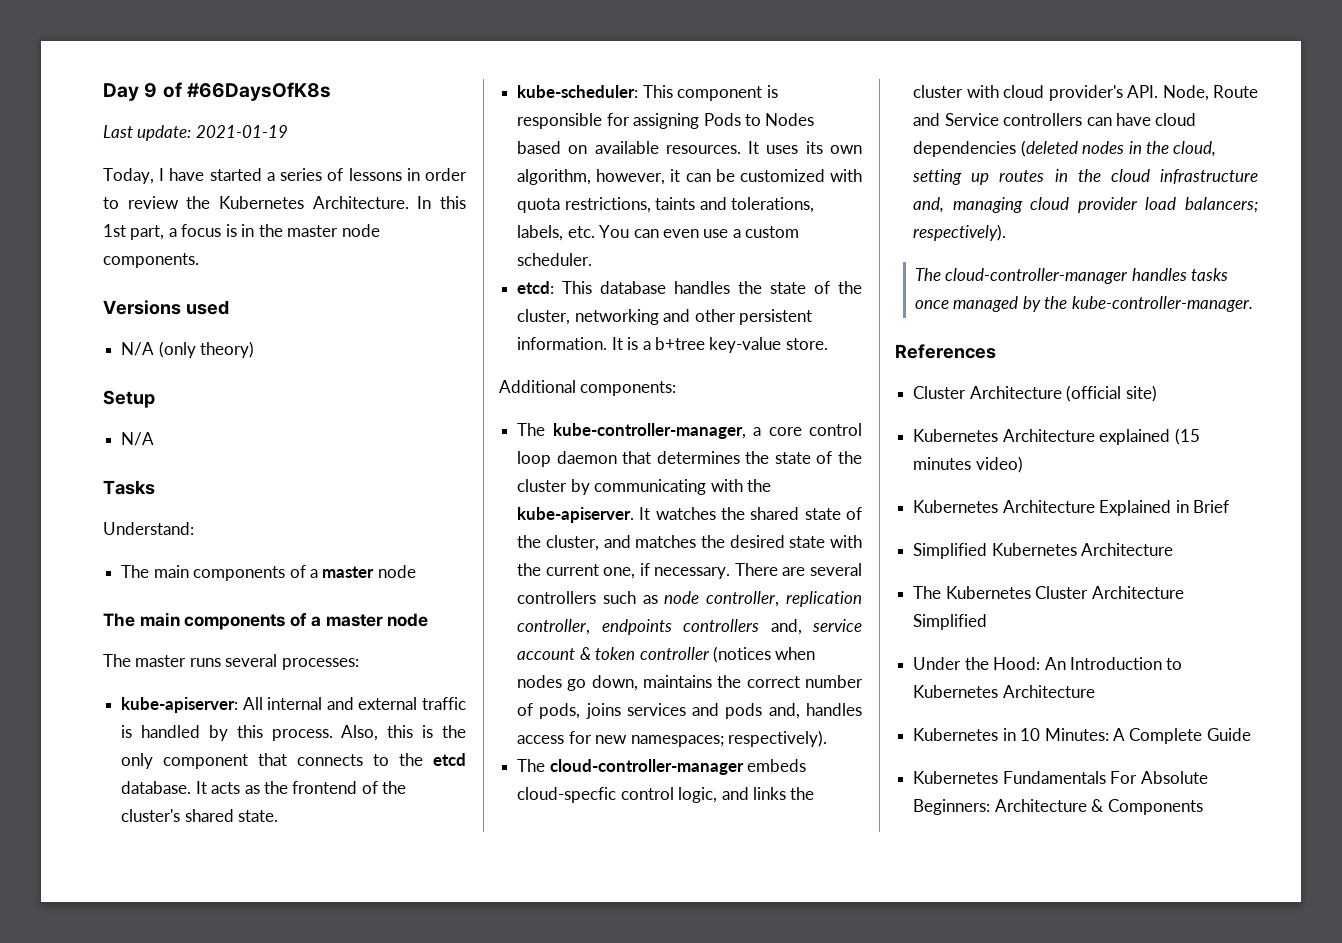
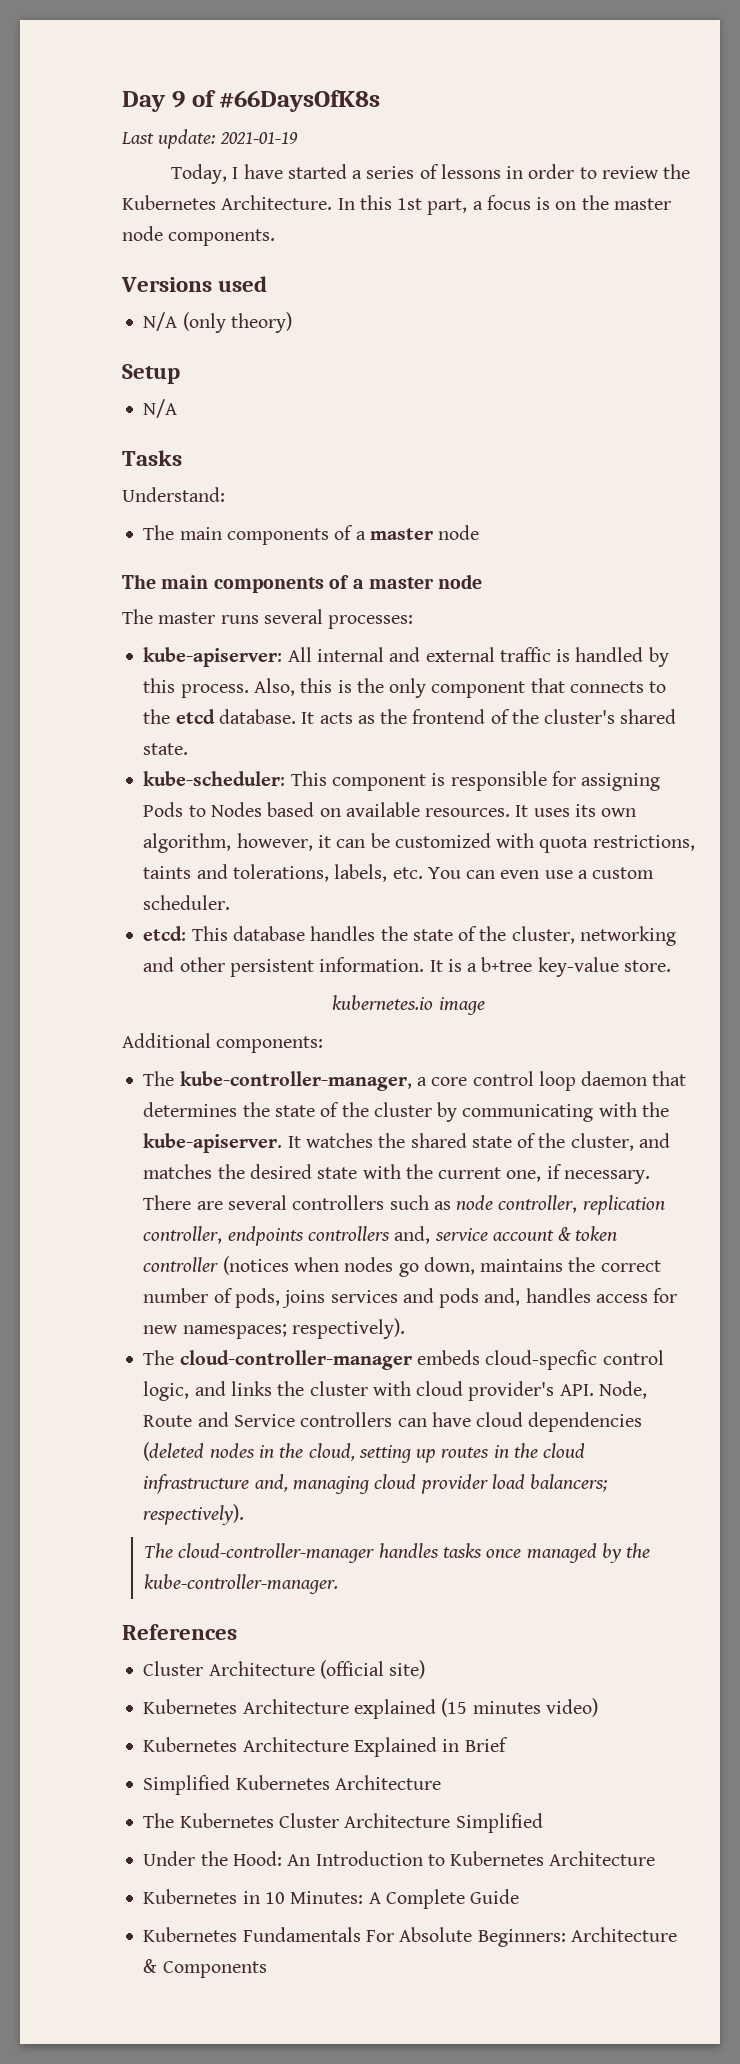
- In this 1st part, a focus is in the master node components.
+ In this 1st part, a focus is on the master node components.
+ kubernetes.io image

